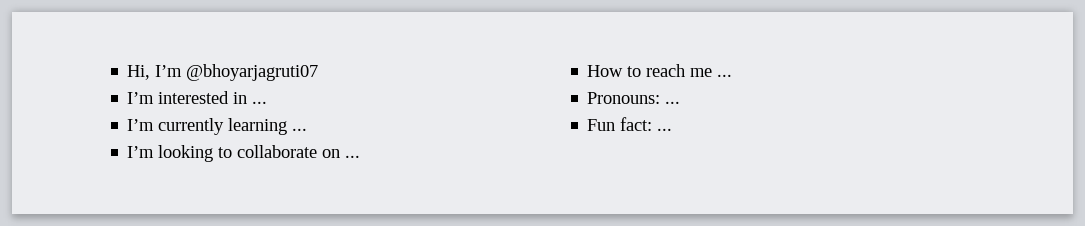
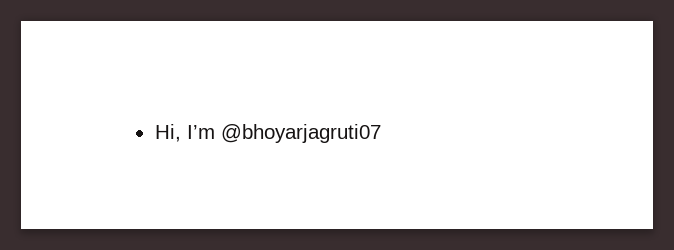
- I’m interested in ...
- I’m currently learning ...
- I’m looking to collaborate on ...
- How to reach me ...
- Pronouns: ...
- Fun fact: ...

